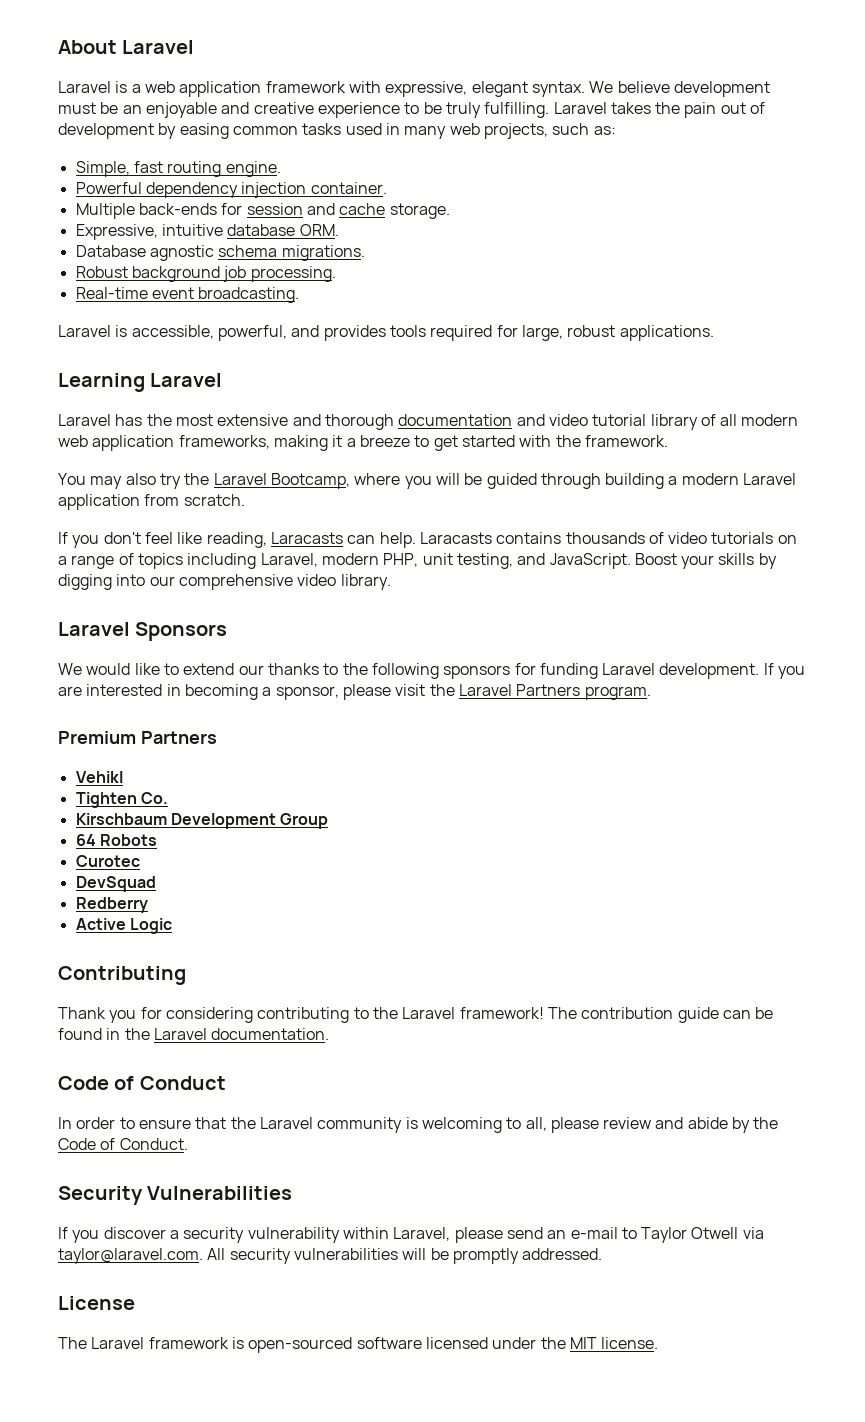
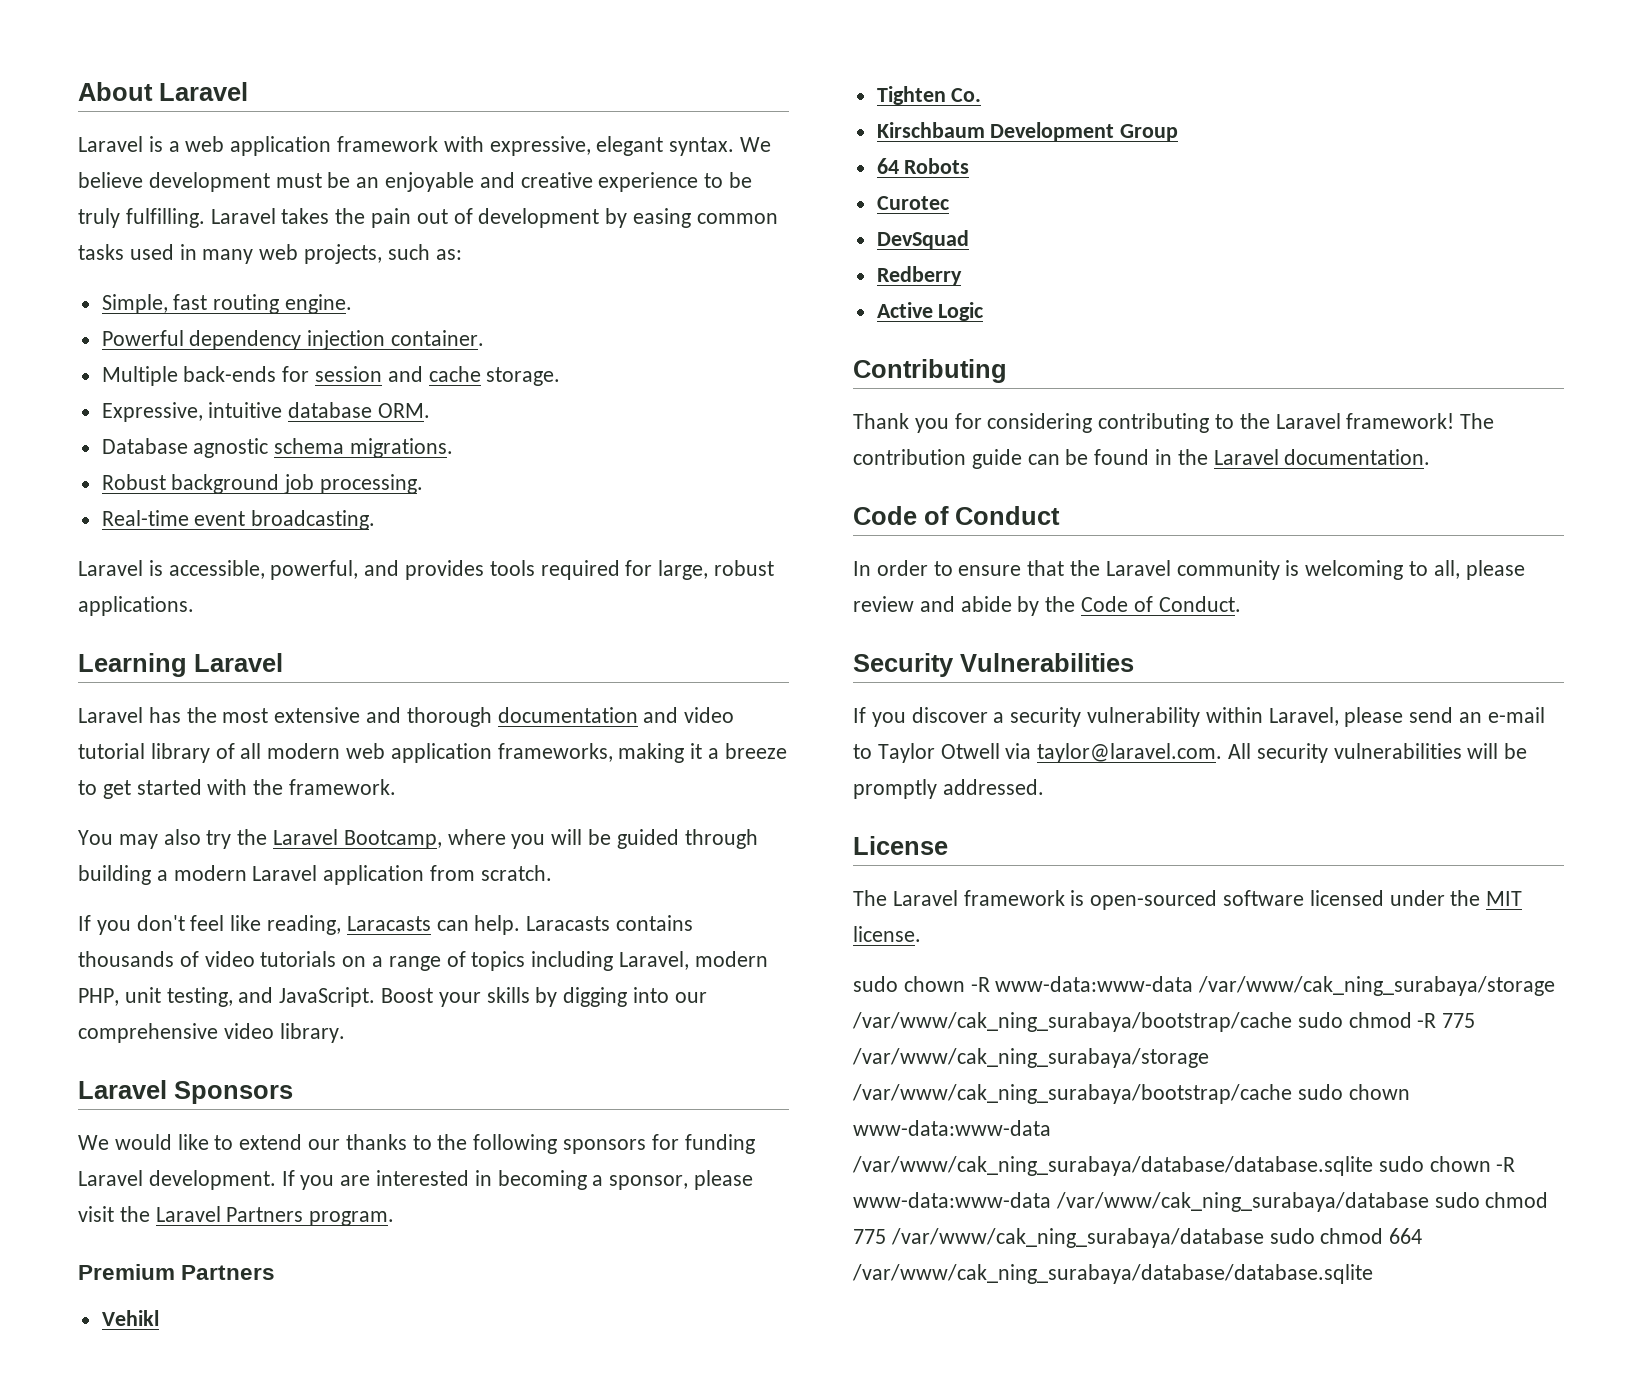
+ sudo chown -R www-data:www-data /var/www/cak_ning_surabaya/storage /var/www/cak_ning_surabaya/bootstrap/cache sudo chmod -R 775 /var/www/cak_ning_surabaya/storage /var/www/cak_ning_surabaya/bootstrap/cache sudo chown www-data:www-data /var/www/cak_ning_surabaya/database/database.sqlite sudo chown -R www-data:www-data /var/www/cak_ning_surabaya/database sudo chmod 775 /var/www/cak_ning_surabaya/database sudo chmod 664 /var/www/cak_ning_surabaya/database/database.sqlite

